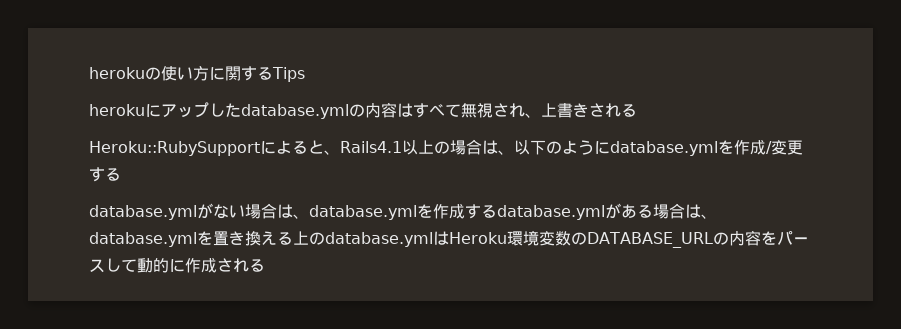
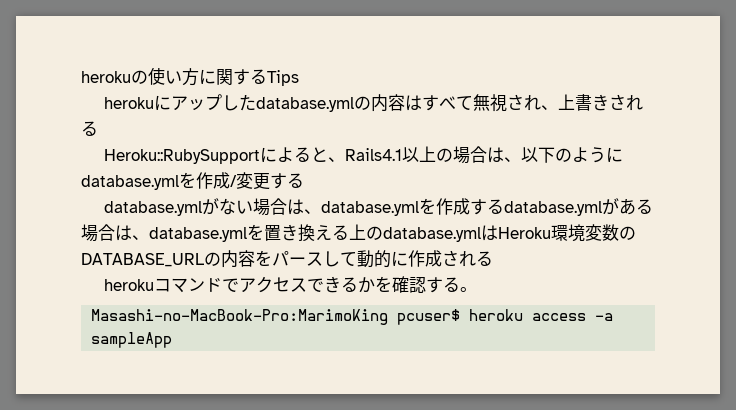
+ herokuコマンドでアクセスできるかを確認する。
+ Masashi-no-MacBook-Pro:MarimoKing pcuser$ heroku access -a sampleApp

